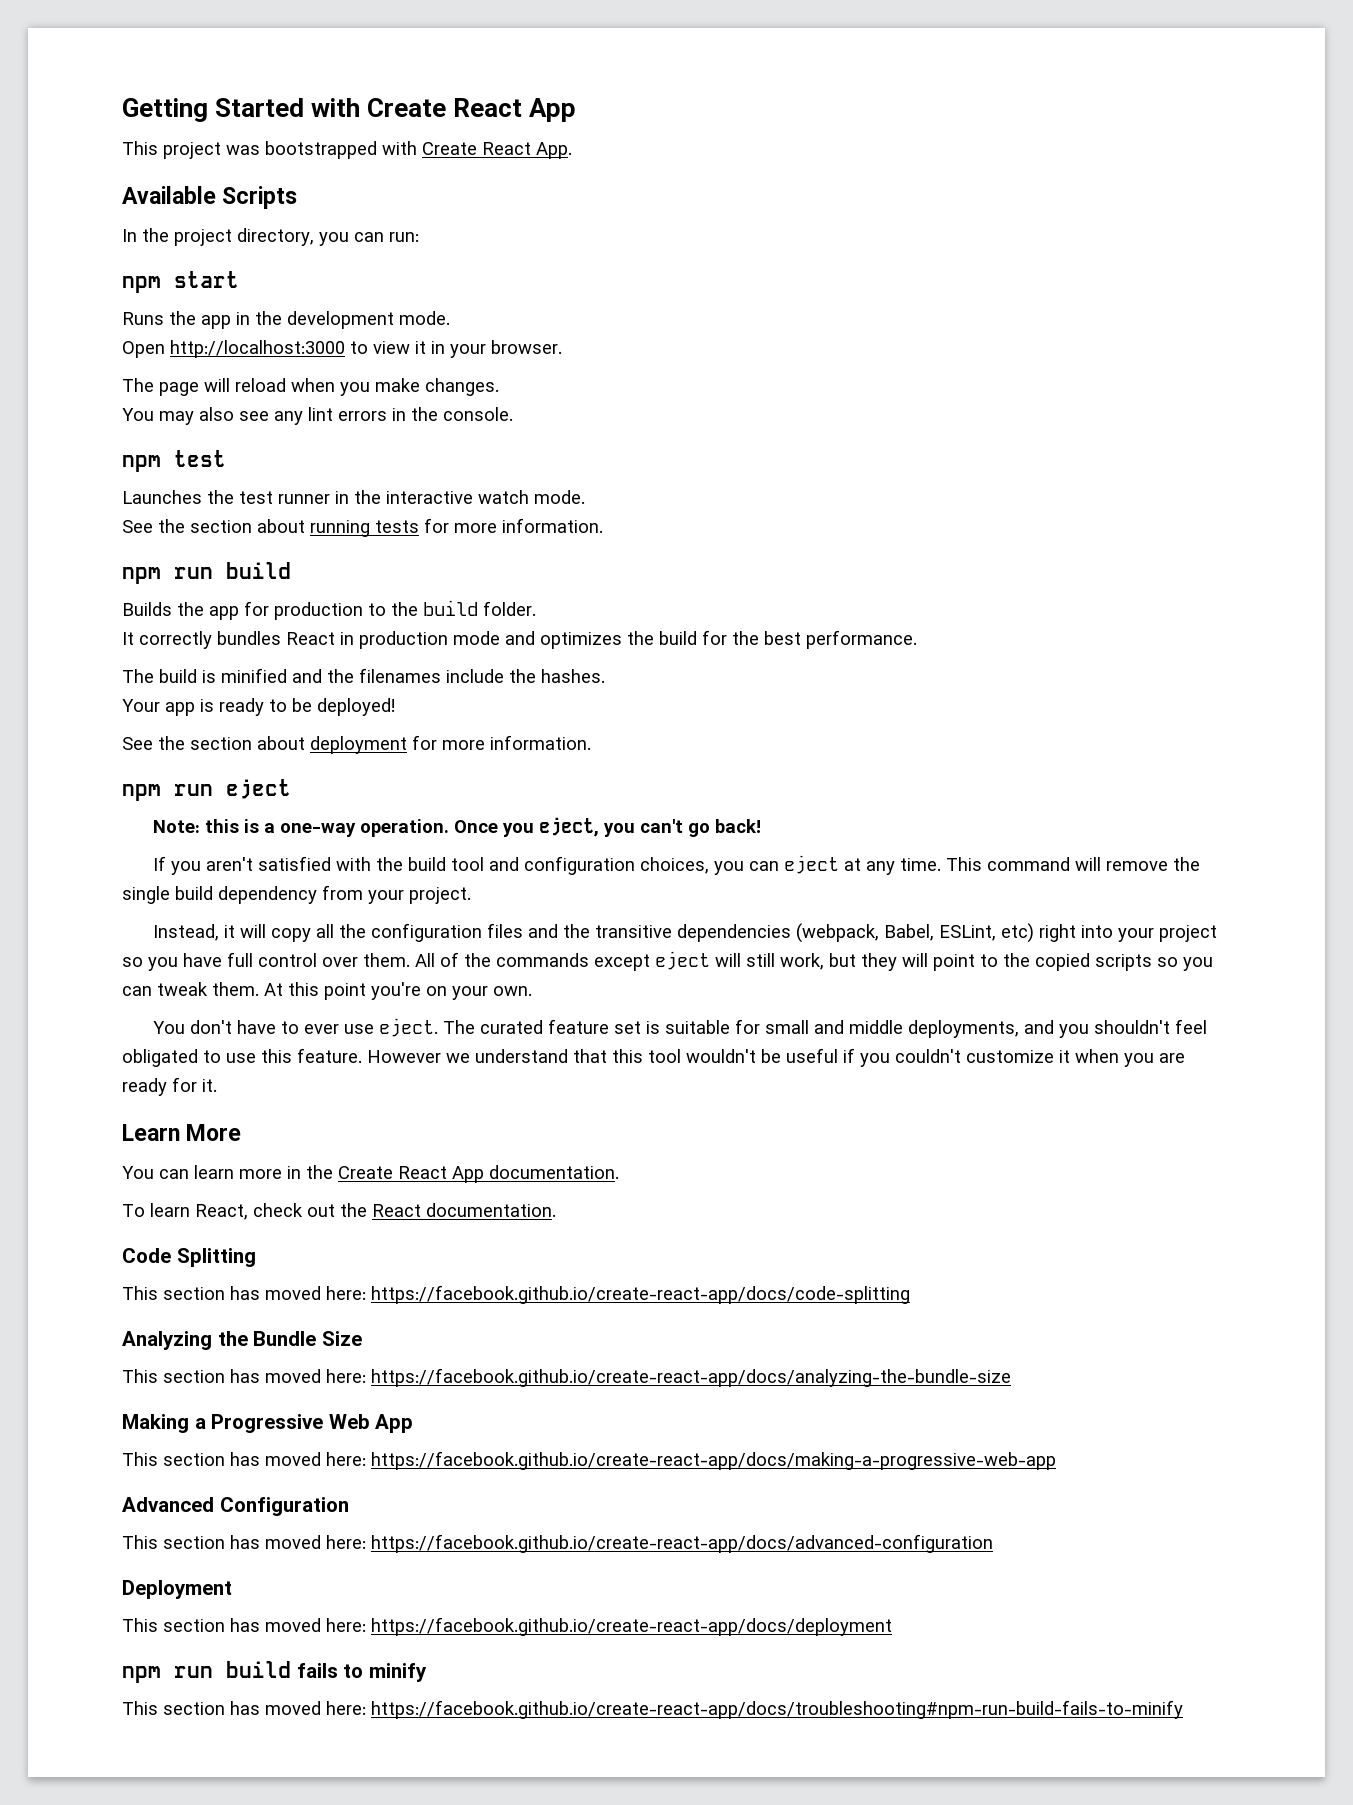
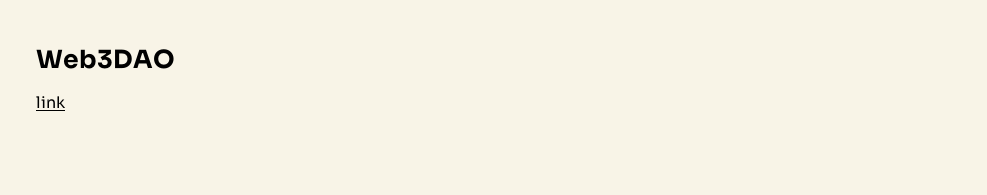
- Getting Started with Create React App
- This project was bootstrapped with Create React App.
- Available Scripts
- In the project directory, you can run:
- npm start
- Runs the app in the development mode.
- Open http://localhost:3000 to view it in your browser.
- The page will reload when you make changes.
- You may also see any lint errors in the console.
- npm test
- Launches the test runner in the interactive watch mode.
- See the section about running tests for more information.
- npm run build
- Builds the app for production to the build folder.
- It correctly bundles React in production mode and optimizes the build for the best performance.
- The build is minified and the filenames include the hashes.
- Your app is ready to be deployed!
- See the section about deployment for more information.
- npm run eject
- Note: this is a one-way operation. Once you eject, you can't go back!
- If you aren't satisfied with the build tool and configuration choices, you can eject at any time. This command will remove the single build dependency from your project.
- Instead, it will copy all the configuration files and the transitive dependencies (webpack, Babel, ESLint, etc) right into your project so you have full control over them. All of the commands except eject will still work, but they will point to the copied scripts so you can tweak them. At this point you're on your own.
- You don't have to ever use eject. The curated feature set is suitable for small and middle deployments, and you shouldn't feel obligated to use this feature. However we understand that this tool wouldn't be useful if you couldn't customize it when you are ready for it.
- Learn More
- You can learn more in the Create React App documentation.
- To learn React, check out the React documentation.
- Code Splitting
- This section has moved here: https://facebook.github.io/create-react-app/docs/code-splitting
- Analyzing the Bundle Size
- This section has moved here: https://facebook.github.io/create-react-app/docs/analyzing-the-bundle-size
- Making a Progressive Web App
- This section has moved here: https://facebook.github.io/create-react-app/docs/making-a-progressive-web-app
- Advanced Configuration
- This section has moved here: https://facebook.github.io/create-react-app/docs/advanced-configuration
- Deployment
- This section has moved here: https://facebook.github.io/create-react-app/docs/deployment
- npm run build fails to minify
- This section has moved here: https://facebook.github.io/create-react-app/docs/troubleshooting#npm-run-build-fails-to-minify
+ Web3DAO
+ link

